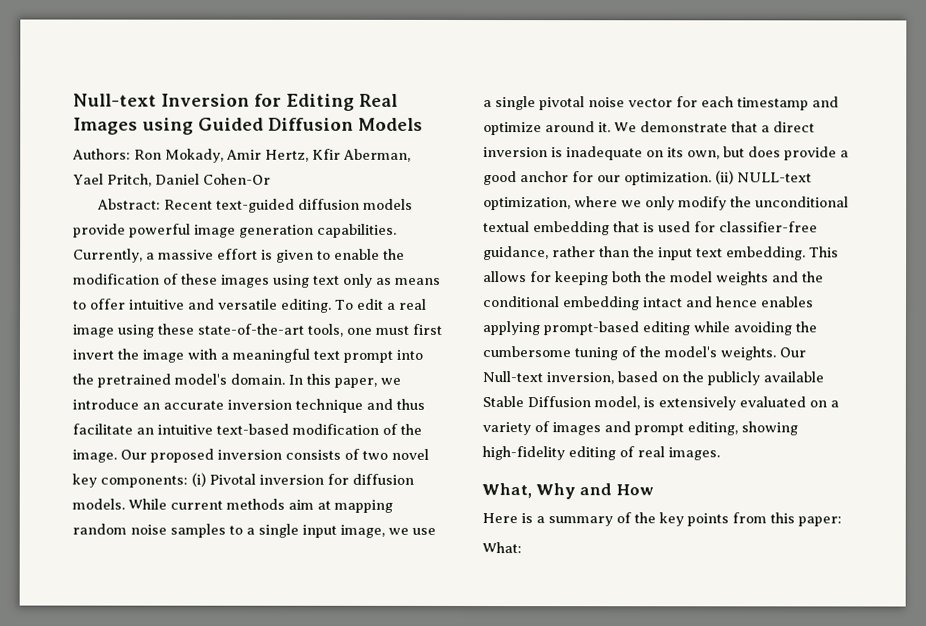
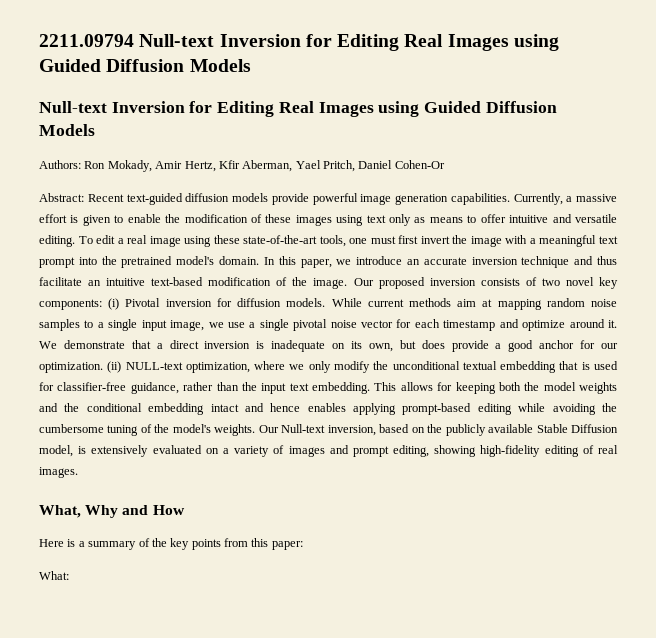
+ 2211.09794 Null-text Inversion for Editing Real Images using Guided Diffusion Models

